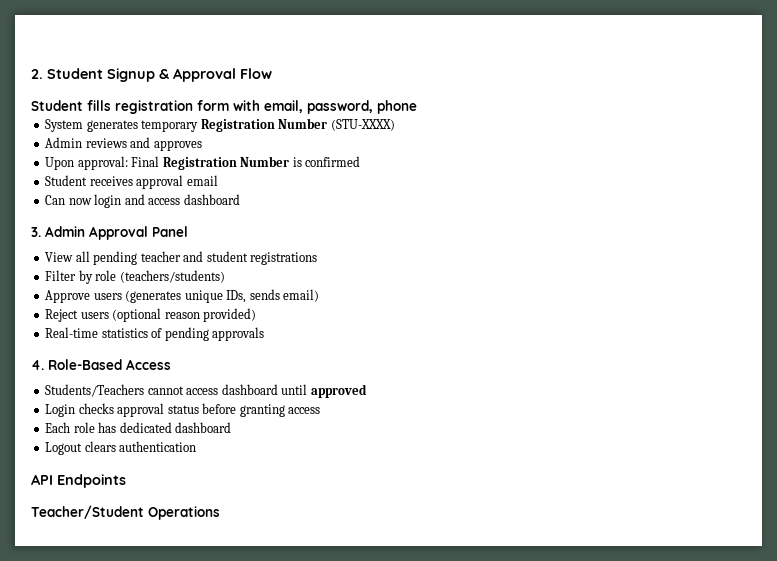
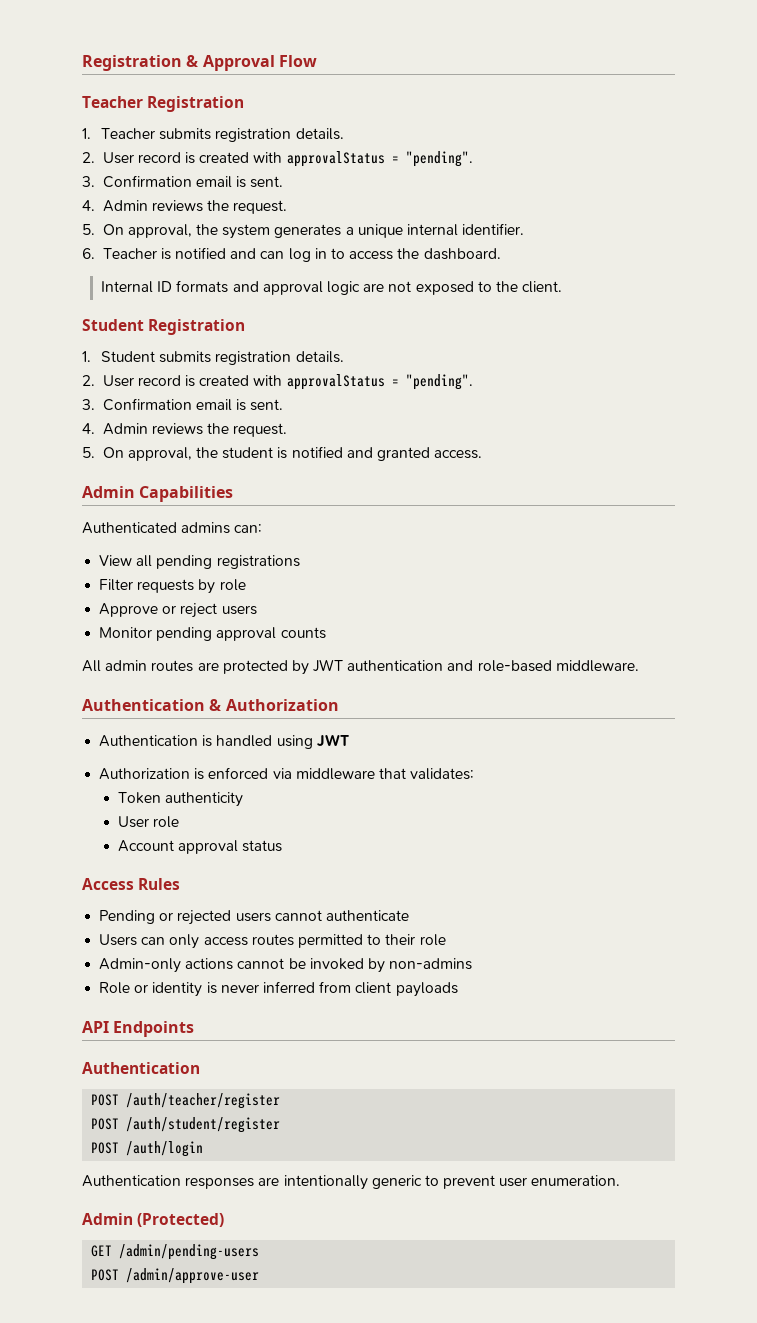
- 2. Student Signup & Approval Flow
+ Registration & Approval Flow
- Student fills registration form with email, password, phone
- System generates temporary Registration Number (STU-XXXX)
- Admin reviews and approves
- Upon approval: Final Registration Number is confirmed
- Student receives approval email
- Can now login and access dashboard
- 3. Admin Approval Panel
+ Teacher Registration
+ 1. Teacher submits registration details.
+ 2. User record is created with approvalStatus = "pending".
+ 3. Confirmation email is sent.
+ 4. Admin reviews the request.
+ 5. On approval, the system generates a unique internal identifier.
+ 6. Teacher is notified and can log in to access the dashboard.
+ Internal ID formats and approval logic are not exposed to the client.
+ Student Registration
+ 1. Student submits registration details.
+ 2. User record is created with approvalStatus = "pending".
+ 3. Confirmation email is sent.
+ 4. Admin reviews the request.
+ 5. On approval, the student is notified and granted access.
+ Admin Capabilities
+ Authenticated admins can:
- View all pending teacher and student registrations
+ View all pending registrations
- Filter by role (teachers/students)
+ Filter requests by role
- Approve users (generates unique IDs, sends email)
- Reject users (optional reason provided)
- Real-time statistics of pending approvals
- 4. Role-Based Access
- Students/Teachers cannot access dashboard until approved
- Login checks approval status before granting access
- Each role has dedicated dashboard
- Logout clears authentication
+ Approve or reject users
+ Monitor pending approval counts
+ All admin routes are protected by JWT authentication and role-based middleware.
+ Authentication & Authorization
+ Authentication is handled using JWT
+ Authorization is enforced via middleware that validates:
+ Token authenticity
+ User role
+ Account approval status
+ Access Rules
+ Pending or rejected users cannot authenticate
+ Users can only access routes permitted to their role
+ Admin-only actions cannot be invoked by non-admins
+ Role or identity is never inferred from client payloads
  API Endpoints
- Teacher/Student Operations
+ Authentication
+ POST /auth/teacher/register
+ POST /auth/student/register
+ POST /auth/login
+ Authentication responses are intentionally generic to prevent user enumeration.
+ Admin (Protected)
+ GET /admin/pending-users
+ POST /admin/approve-user

